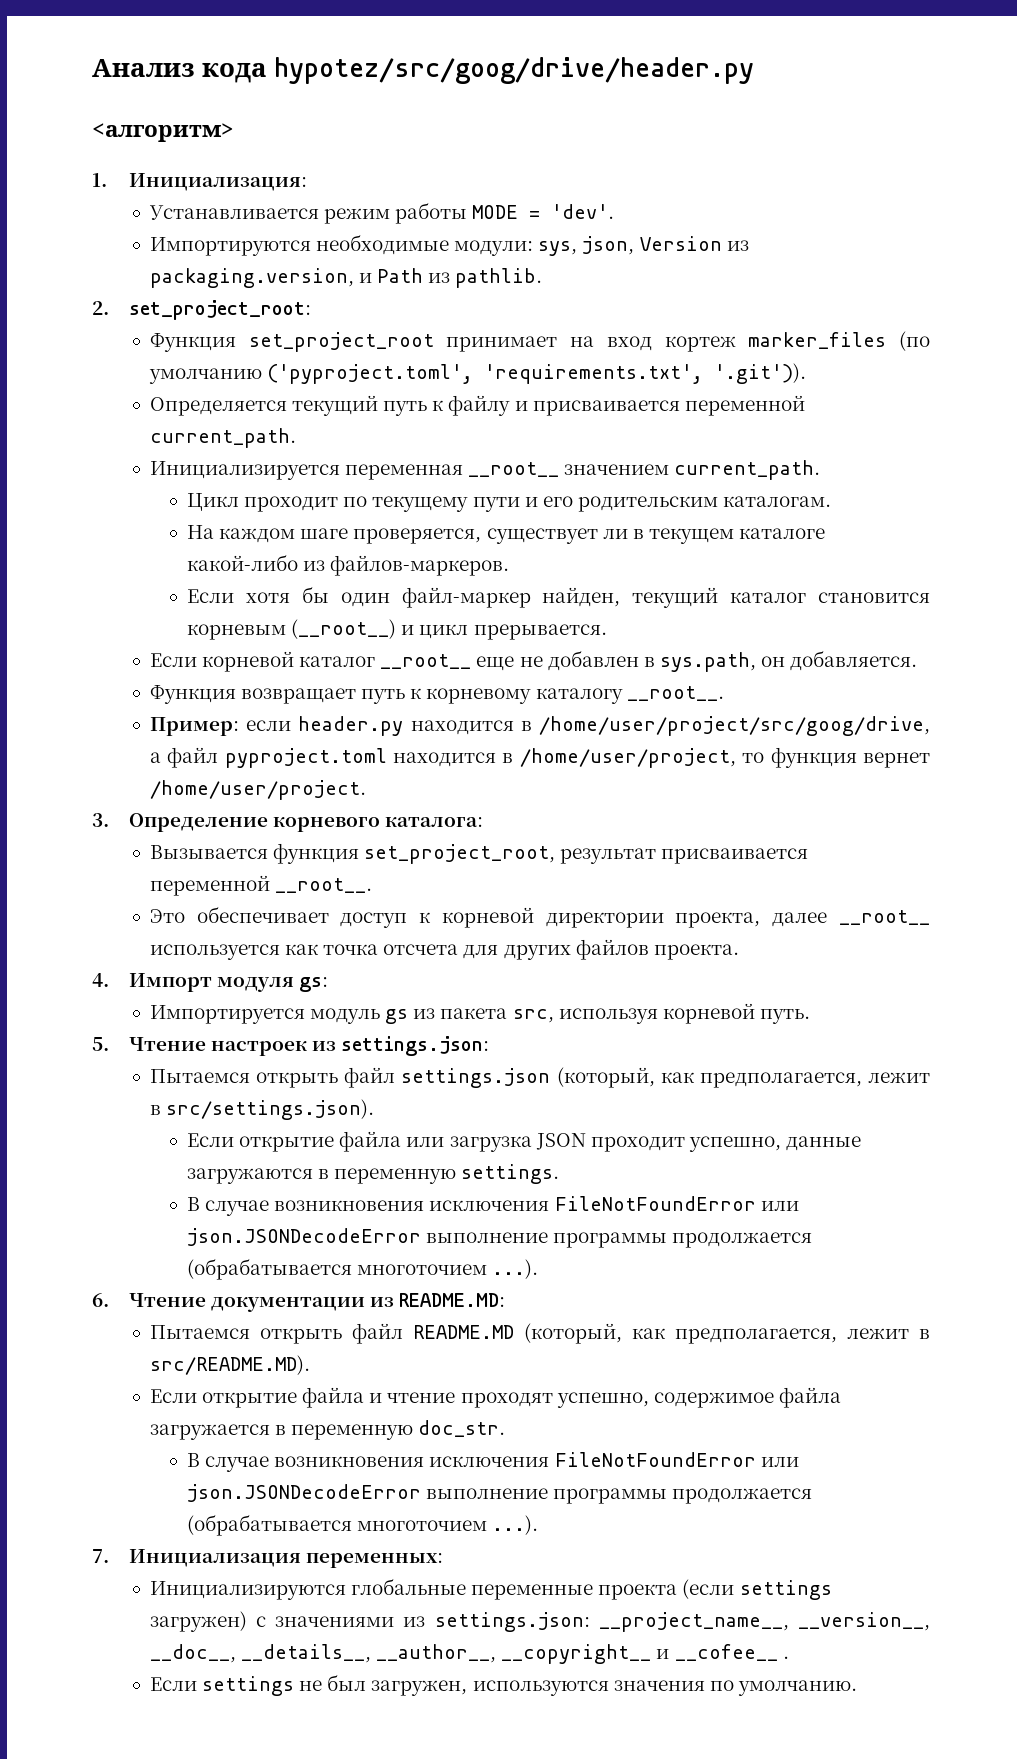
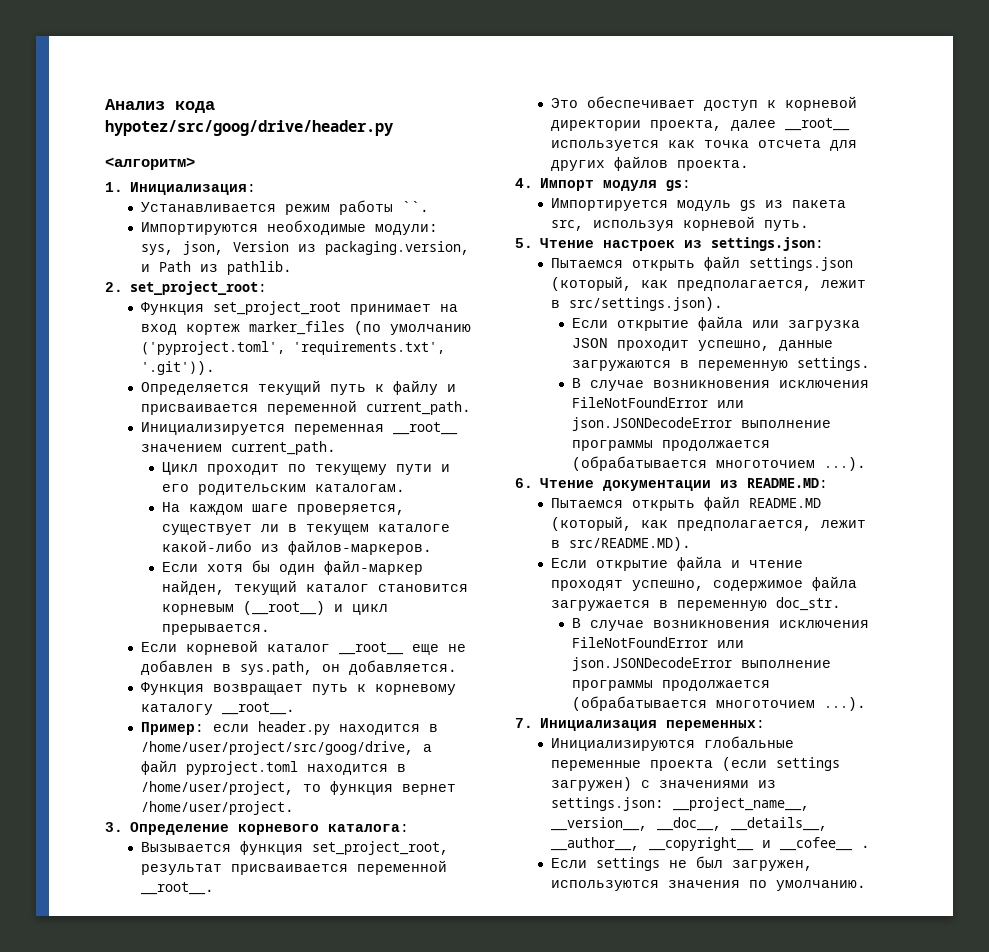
- Устанавливается режим работы MODE = 'dev'.
+ Устанавливается режим работы ``.

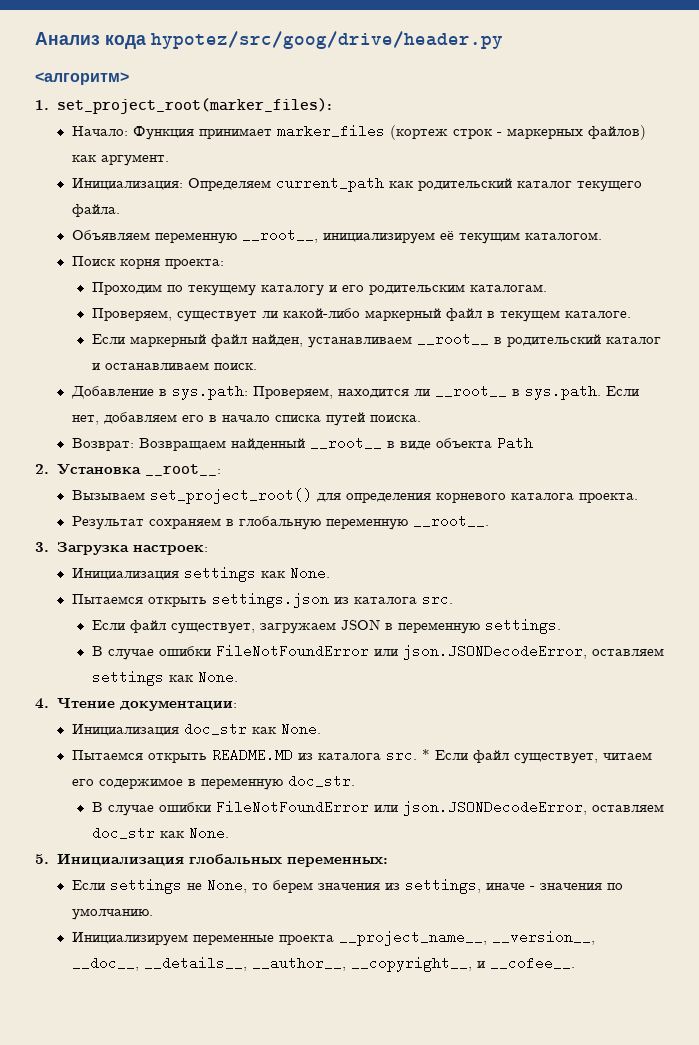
- 1. Инициализация:
- Устанавливается режим работы ``.
- Импортируются необходимые модули: sys, json, Version из packaging.version, и Path из pathlib.
- 2. set_project_root:
- Функция set_project_root принимает на вход кортеж marker_files (по умолчанию ('pyproject.toml', 'requirements.txt', '.git')).
- Определяется текущий путь к файлу и присваивается переменной current_path.
- Инициализируется переменная __root__ значением current_path.
- Цикл проходит по текущему пути и его родительским каталогам.
+ 1. set_project_root(marker_files):
+ Начало: Функция принимает marker_files (кортеж строк - маркерных файлов) как аргумент.
+ Инициализация: Определяем current_path как родительский каталог текущего файла.
+ Объявляем переменную __root__, инициализируем её текущим каталогом.
+ Поиск корня проекта:
+ Проходим по текущему каталогу и его родительским каталогам.
- На каждом шаге проверяется, существует ли в текущем каталоге какой-либо из файлов-маркеров.
- Если хотя бы один файл-маркер найден, текущий каталог становится корневым (__root__) и цикл прерывается.
- Если корневой каталог __root__ еще не добавлен в sys.path, он добавляется.
- Функция возвращает путь к корневому каталогу __root__.
- Пример: если header.py находится в /home/user/project/src/goog/drive, а файл pyproject.toml находится в /home/user/project, то функция вернет /home/user/project.
- 3. Определение корневого каталога:
- Вызывается функция set_project_root, результат присваивается переменной __root__.
- Это обеспечивает доступ к корневой директории проекта, далее __root__ используется как точка отсчета для других файлов проекта.
- 4. Импорт модуля gs:
- Импортируется модуль gs из пакета src, используя корневой путь.
- 5. Чтение настроек из settings.json:
- Пытаемся открыть файл settings.json (который, как предполагается, лежит в src/settings.json).
- Если открытие файла или загрузка JSON проходит успешно, данные загружаются в переменную settings.
- В случае возникновения исключения FileNotFoundError или json.JSONDecodeError выполнение программы продолжается (обрабатывается многоточием ...).
- 6. Чтение документации из README.MD:
- Пытаемся открыть файл README.MD (который, как предполагается, лежит в src/README.MD).
- Если открытие файла и чтение проходят успешно, содержимое файла загружается в переменную doc_str.
- В случае возникновения исключения FileNotFoundError или json.JSONDecodeError выполнение программы продолжается (обрабатывается многоточием ...).
- 7. Инициализация переменных:
- Инициализируются глобальные переменные проекта (если settings загружен) с значениями из settings.json: __project_name__, __version__, __doc__, __details__, __author__, __copyright__ и __cofee__ .
- Если settings не был загружен, используются значения по умолчанию.
+ Проверяем, существует ли какой-либо маркерный файл в текущем каталоге.
+ Если маркерный файл найден, устанавливаем __root__ в родительский каталог и останавливаем поиск.
+ Добавление в sys.path: Проверяем, находится ли __root__ в sys.path. Если нет, добавляем его в начало списка путей поиска.
+ Возврат: Возвращаем найденный __root__ в виде объекта Path
+ 2. Установка __root__:
+ Вызываем set_project_root() для определения корневого каталога проекта.
+ Результат сохраняем в глобальную переменную __root__.
+ 3. Загрузка настроек:
+ Инициализация settings как None.
+ Пытаемся открыть settings.json из каталога src.
+ Если файл существует, загружаем JSON в переменную settings.
+ В случае ошибки FileNotFoundError или json.JSONDecodeError, оставляем settings как None.
+ 4. Чтение документации:
+ Инициализация doc_str как None.
+ Пытаемся открыть README.MD из каталога src. * Если файл существует, читаем его содержимое в переменную doc_str.
+ В случае ошибки FileNotFoundError или json.JSONDecodeError, оставляем doc_str как None.
+ 5. Инициализация глобальных переменных:
+ Если settings не None, то берем значения из settings, иначе - значения по умолчанию.
+ Инициализируем переменные проекта __project_name__, __version__, __doc__, __details__, __author__, __copyright__, и __cofee__.

